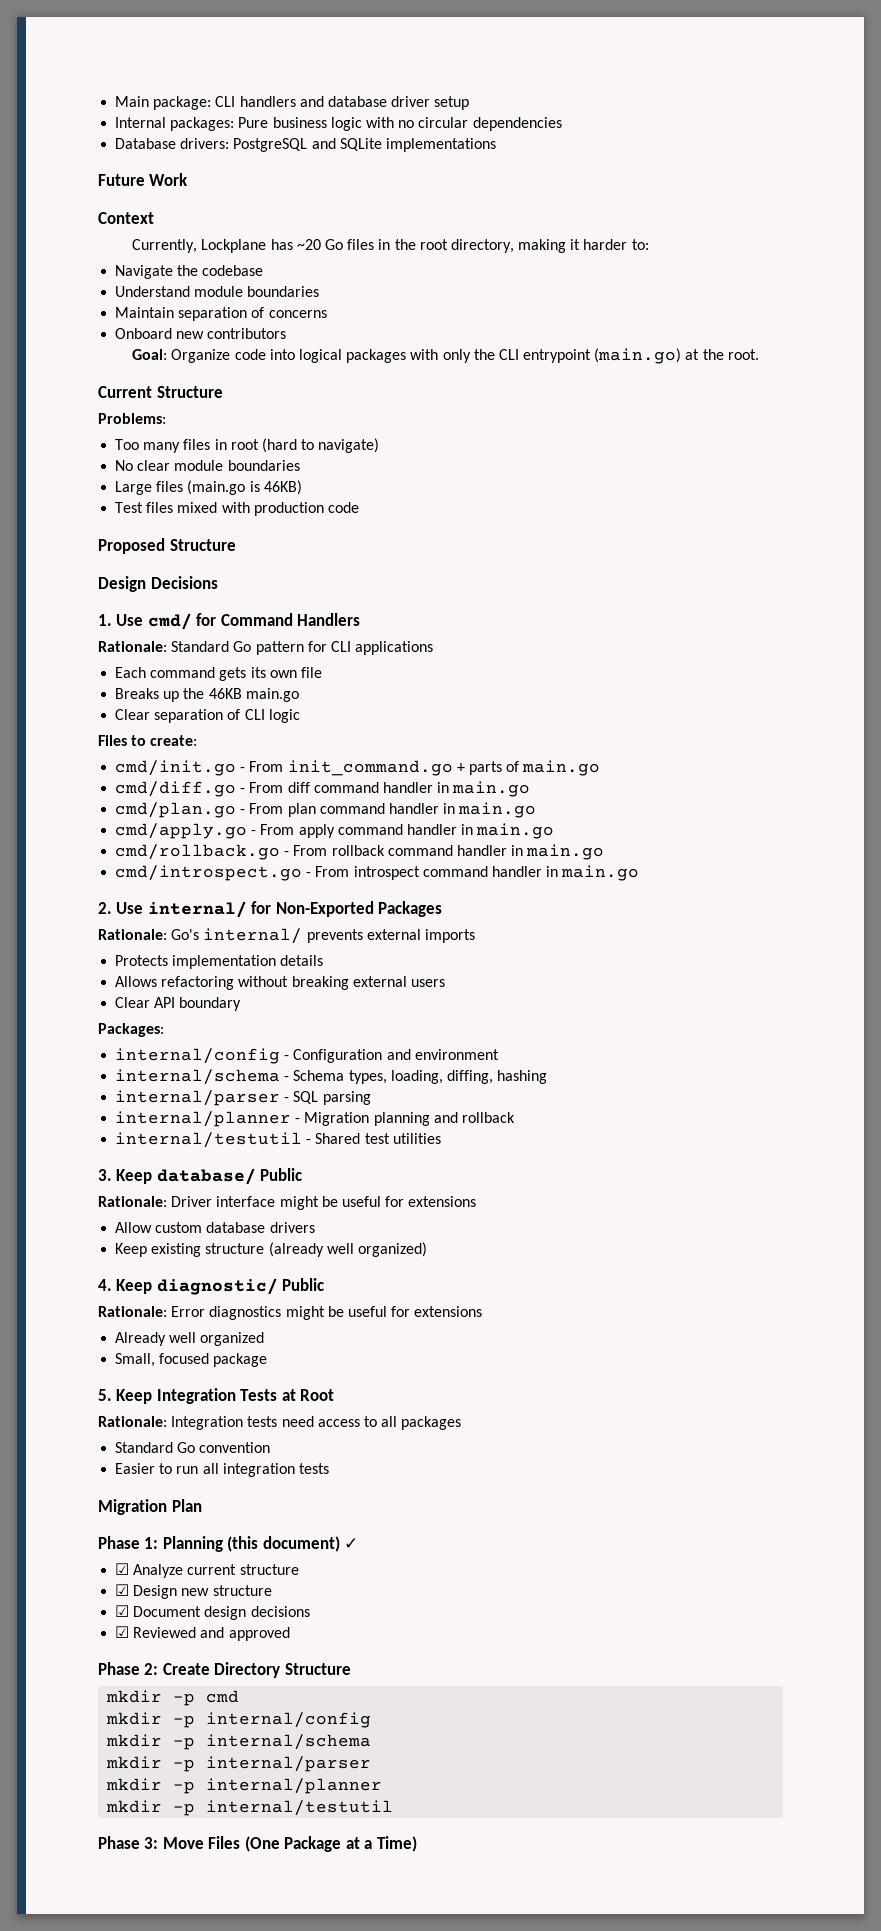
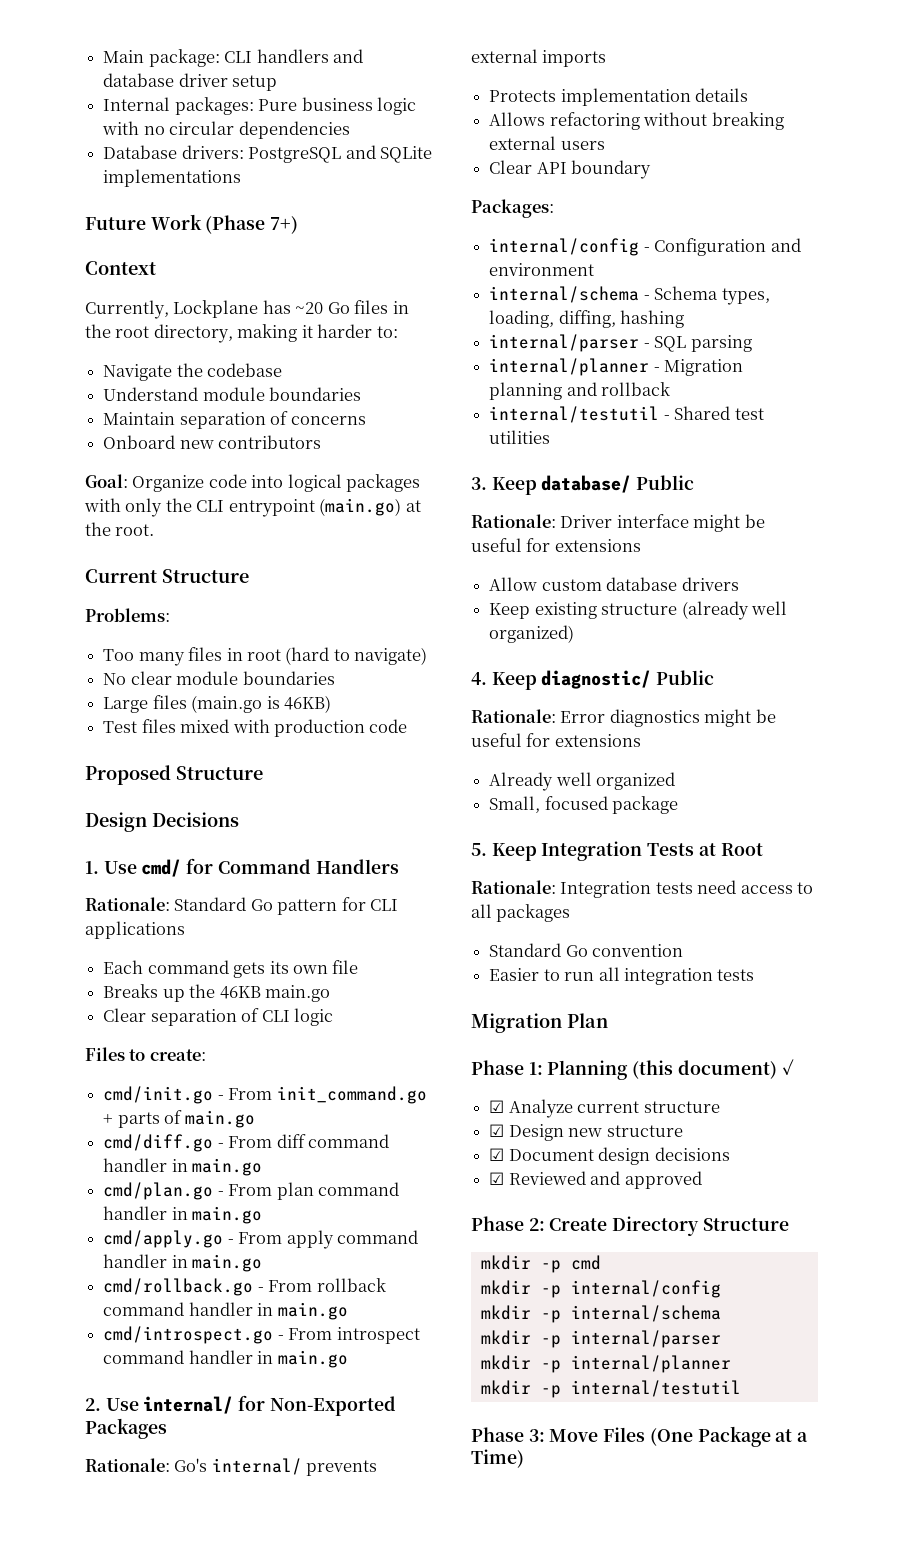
- Future Work
+ Future Work (Phase 7+)

